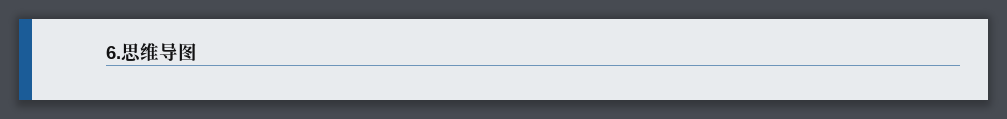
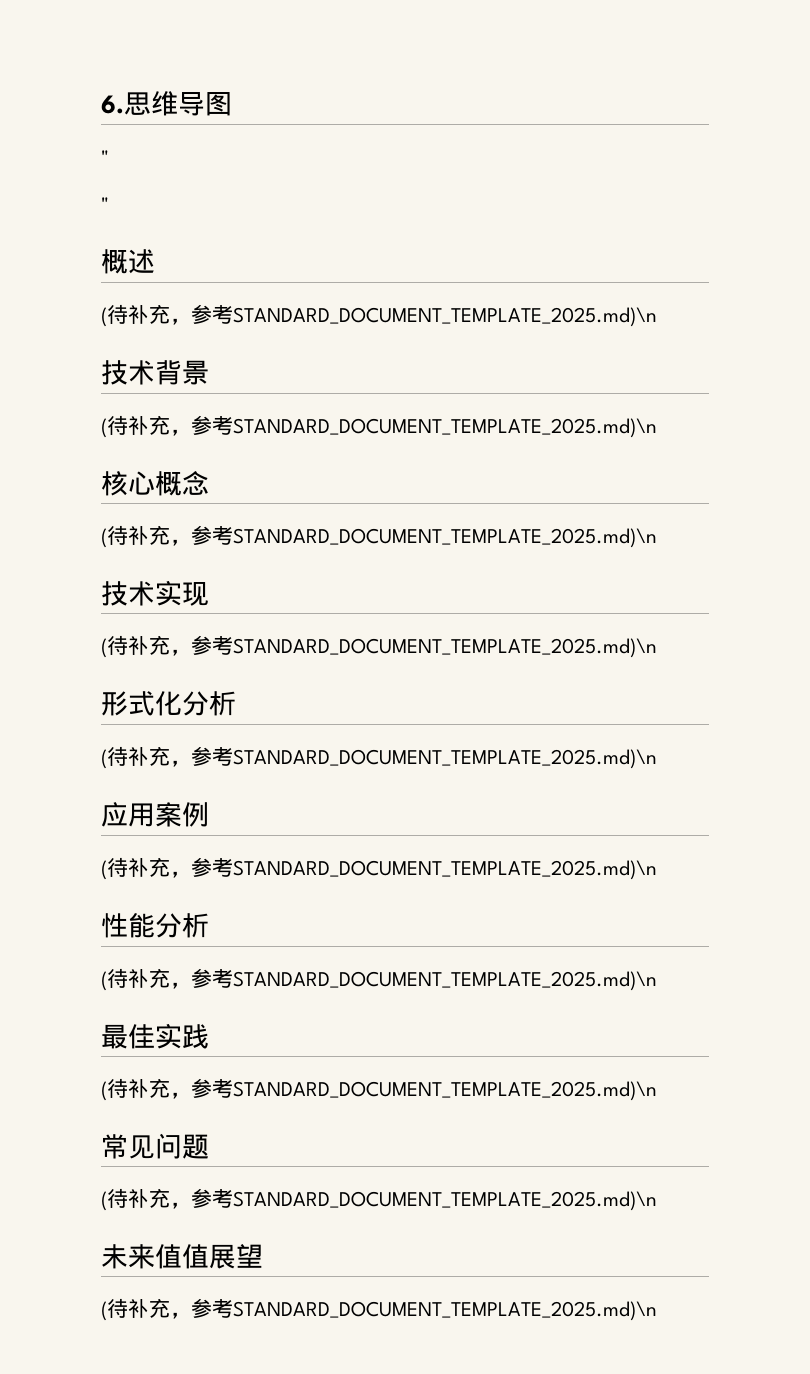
  6.思维导图
+ "
+ "
+ 概述
+ (待补充，参考STANDARD_DOCUMENT_TEMPLATE_2025.md)\n
+ 技术背景
+ (待补充，参考STANDARD_DOCUMENT_TEMPLATE_2025.md)\n
+ 核心概念
+ (待补充，参考STANDARD_DOCUMENT_TEMPLATE_2025.md)\n
+ 技术实现
+ (待补充，参考STANDARD_DOCUMENT_TEMPLATE_2025.md)\n
+ 形式化分析
+ (待补充，参考STANDARD_DOCUMENT_TEMPLATE_2025.md)\n
+ 应用案例
+ (待补充，参考STANDARD_DOCUMENT_TEMPLATE_2025.md)\n
+ 性能分析
+ (待补充，参考STANDARD_DOCUMENT_TEMPLATE_2025.md)\n
+ 最佳实践
+ (待补充，参考STANDARD_DOCUMENT_TEMPLATE_2025.md)\n
+ 常见问题
+ (待补充，参考STANDARD_DOCUMENT_TEMPLATE_2025.md)\n
+ 未来值值展望
+ (待补充，参考STANDARD_DOCUMENT_TEMPLATE_2025.md)\n

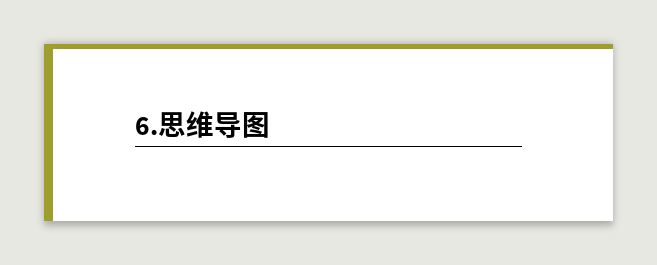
  6.思维导图
- "
- "
- 概述
- (待补充，参考STANDARD_DOCUMENT_TEMPLATE_2025.md)\n
- 技术背景
- (待补充，参考STANDARD_DOCUMENT_TEMPLATE_2025.md)\n
- 核心概念
- (待补充，参考STANDARD_DOCUMENT_TEMPLATE_2025.md)\n
- 技术实现
- (待补充，参考STANDARD_DOCUMENT_TEMPLATE_2025.md)\n
- 形式化分析
- (待补充，参考STANDARD_DOCUMENT_TEMPLATE_2025.md)\n
- 应用案例
- (待补充，参考STANDARD_DOCUMENT_TEMPLATE_2025.md)\n
- 性能分析
- (待补充，参考STANDARD_DOCUMENT_TEMPLATE_2025.md)\n
- 最佳实践
- (待补充，参考STANDARD_DOCUMENT_TEMPLATE_2025.md)\n
- 常见问题
- (待补充，参考STANDARD_DOCUMENT_TEMPLATE_2025.md)\n
- 未来值值展望
- (待补充，参考STANDARD_DOCUMENT_TEMPLATE_2025.md)\n

